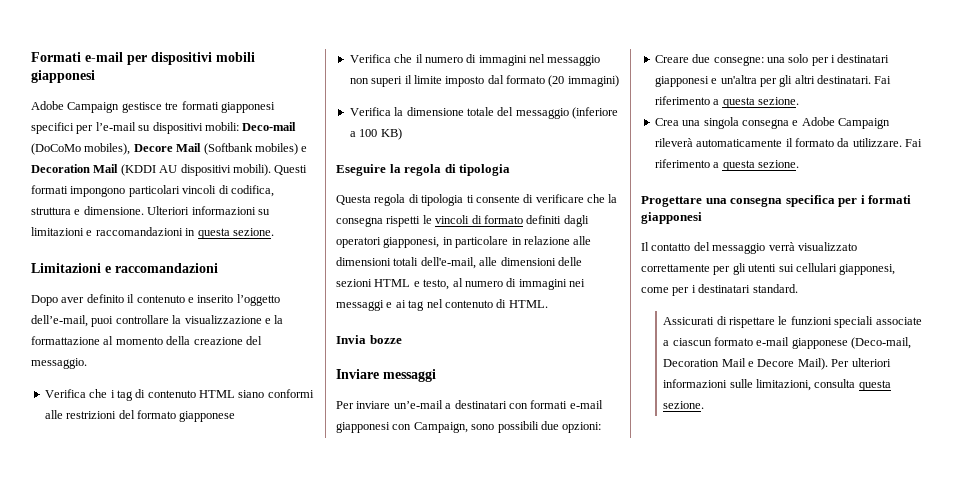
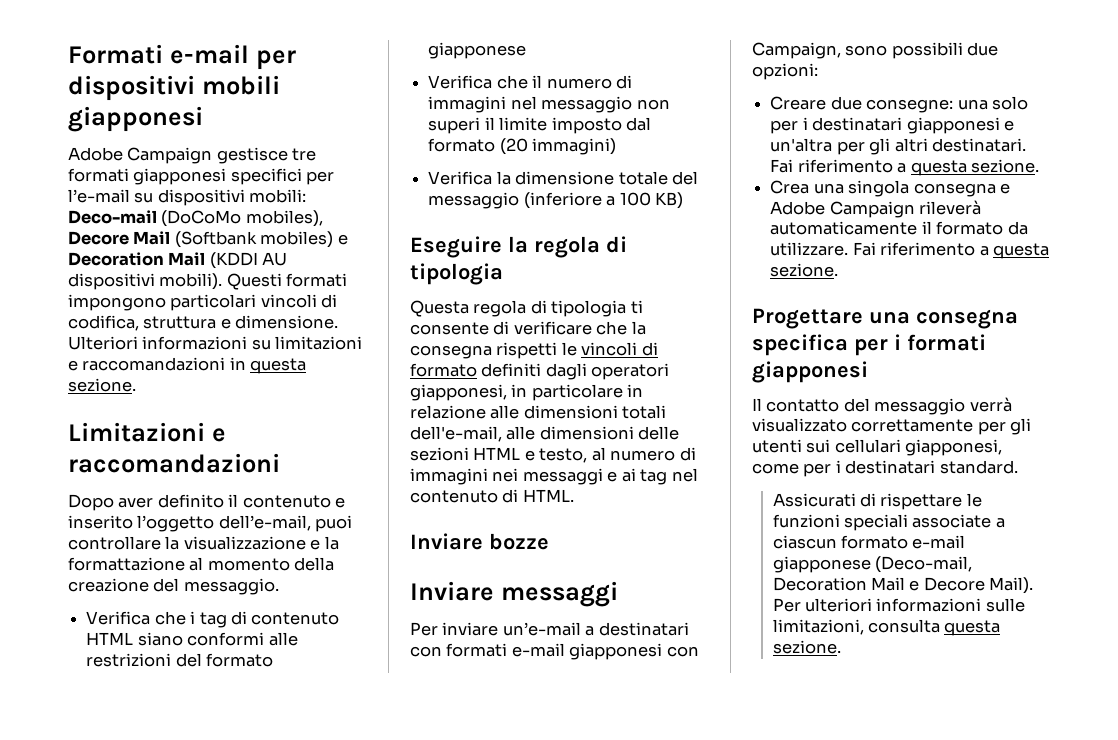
- Invia bozze
+ Inviare bozze

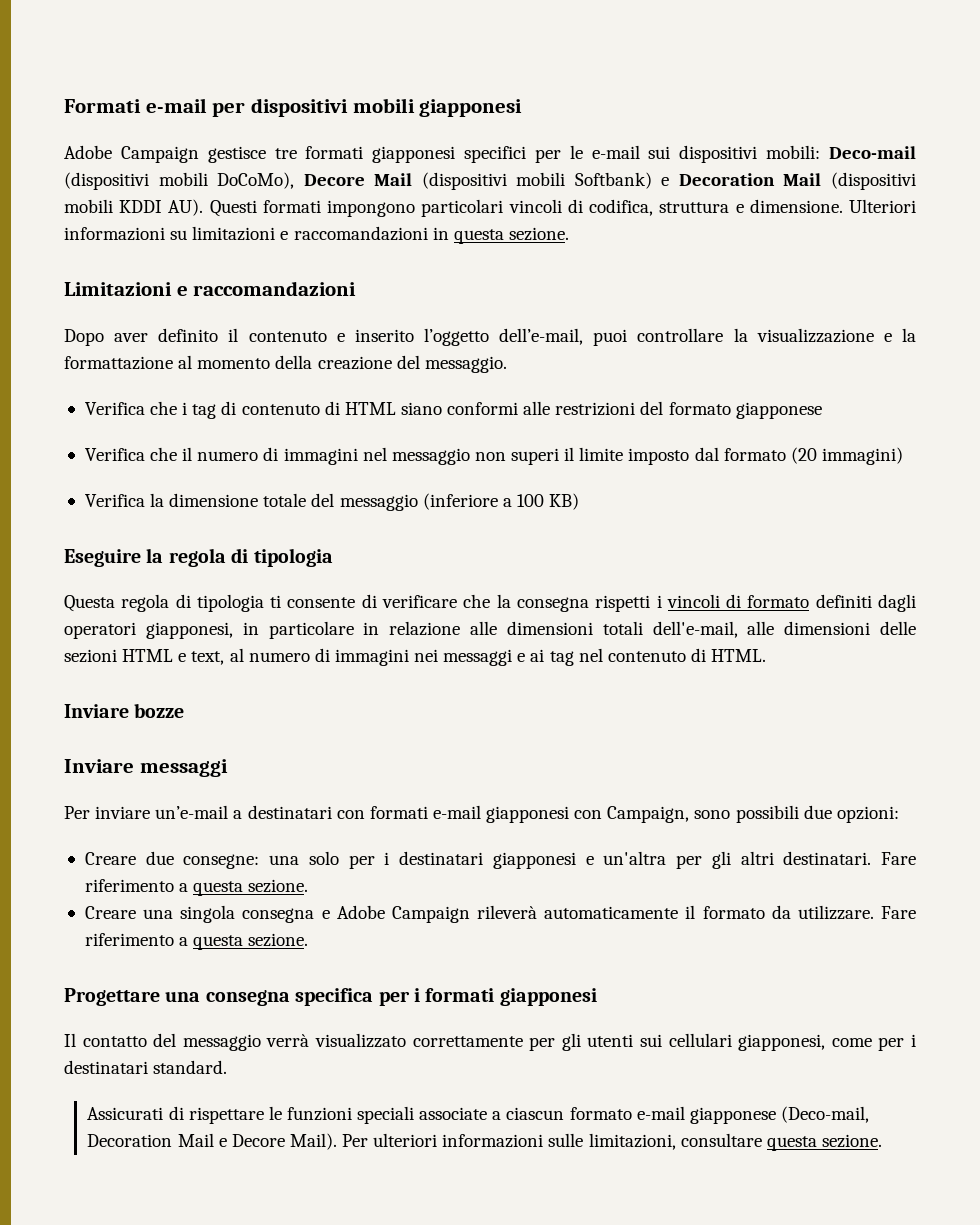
- Adobe Campaign gestisce tre formati giapponesi specifici per l’e-mail su dispositivi mobili: Deco-mail (DoCoMo mobiles), Decore Mail (Softbank mobiles) e Decoration Mail (KDDI AU dispositivi mobili). Questi formati impongono particolari vincoli di codifica, struttura e dimensione.
+ Adobe Campaign gestisce tre formati giapponesi specifici per le e-mail sui dispositivi mobili: Deco-mail (dispositivi mobili DoCoMo), Decore Mail (dispositivi mobili Softbank) e Decoration Mail (dispositivi mobili KDDI AU). Questi formati impongono particolari vincoli di codifica, struttura e dimensione.
- Verifica che i tag di contenuto HTML siano conformi alle restrizioni del formato giapponese
+ Verifica che i tag di contenuto di HTML siano conformi alle restrizioni del formato giapponese
- Questa regola di tipologia ti consente di verificare che la consegna rispetti le vincoli di formato definiti dagli operatori giapponesi, in particolare in relazione alle dimensioni totali dell'e-mail, alle dimensioni delle sezioni HTML e testo, al numero di immagini nei messaggi e ai tag nel contenuto di HTML.
+ Questa regola di tipologia ti consente di verificare che la consegna rispetti i vincoli di formato definiti dagli operatori giapponesi, in particolare in relazione alle dimensioni totali dell'e-mail, alle dimensioni delle sezioni HTML e text, al numero di immagini nei messaggi e ai tag nel contenuto di HTML.
- Creare due consegne: una solo per i destinatari giapponesi e un'altra per gli altri destinatari. Fai riferimento a questa sezione.
- Crea una singola consegna e Adobe Campaign rileverà automaticamente il formato da utilizzare. Fai riferimento a questa sezione.
+ Creare due consegne: una solo per i destinatari giapponesi e un'altra per gli altri destinatari. Fare riferimento a questa sezione.
+ Creare una singola consegna e Adobe Campaign rileverà automaticamente il formato da utilizzare. Fare riferimento a questa sezione.
- Per ulteriori informazioni sulle limitazioni, consulta questa sezione.
+ Per ulteriori informazioni sulle limitazioni, consultare questa sezione.

